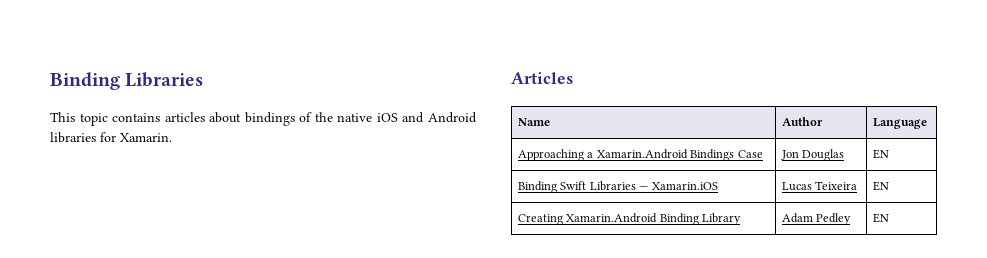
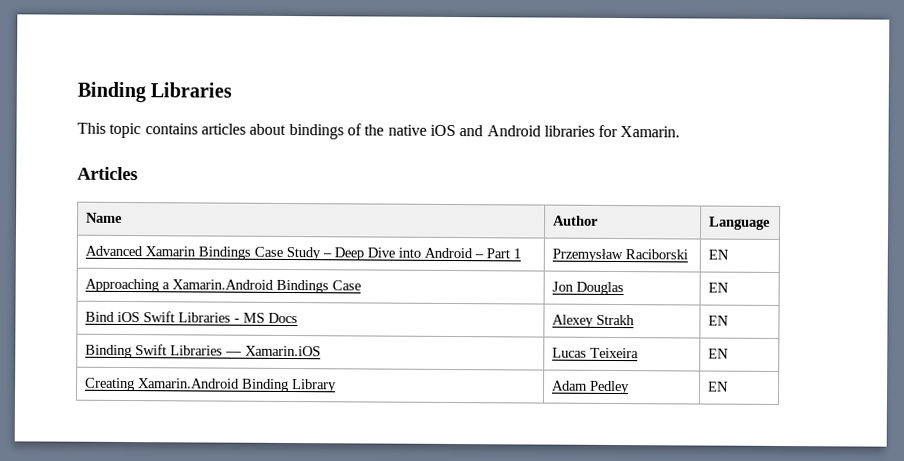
+ Advanced Xamarin Bindings Case Study – Deep Dive into Android – Part 1 | Przemysław Raciborski | EN
+ Bind iOS Swift Libraries - MS Docs | Alexey Strakh | EN

